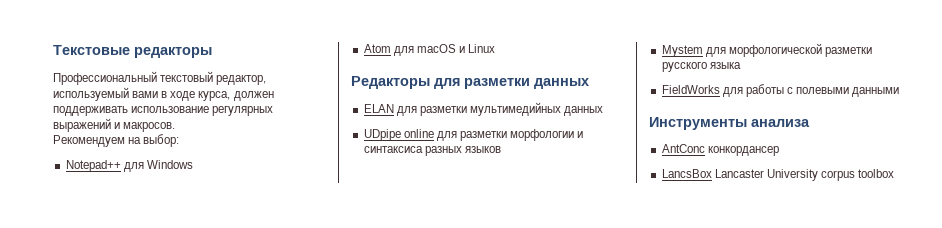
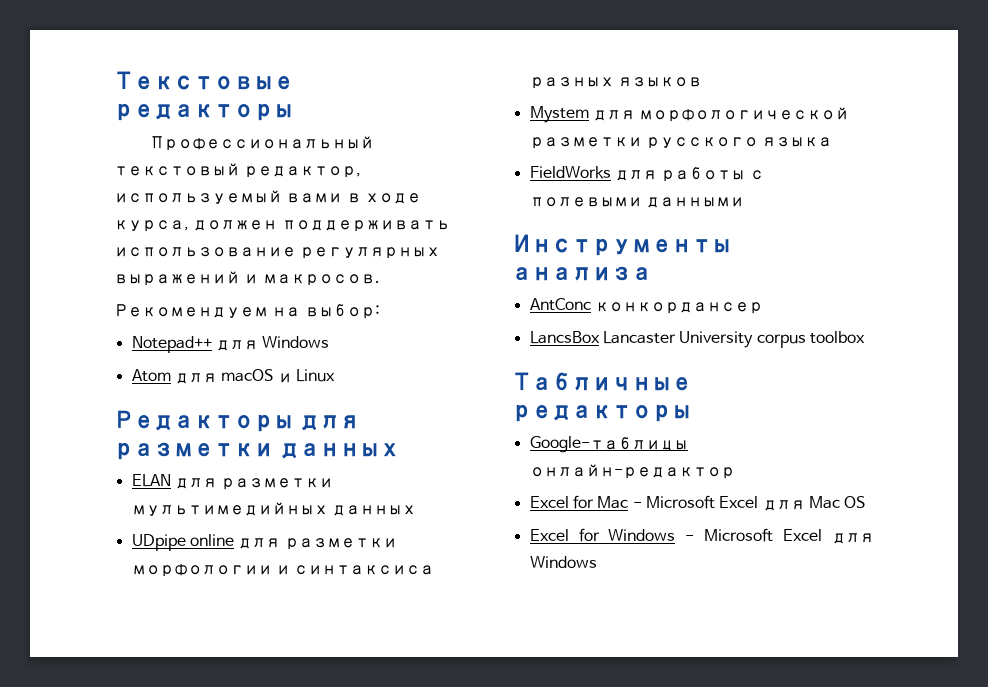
+ Табличные редакторы
+ Google-таблицы онлайн-редактор
+ Excel for Mac - Microsoft Excel для Mac OS
+ Excel for Windows - Microsoft Excel для Windows

